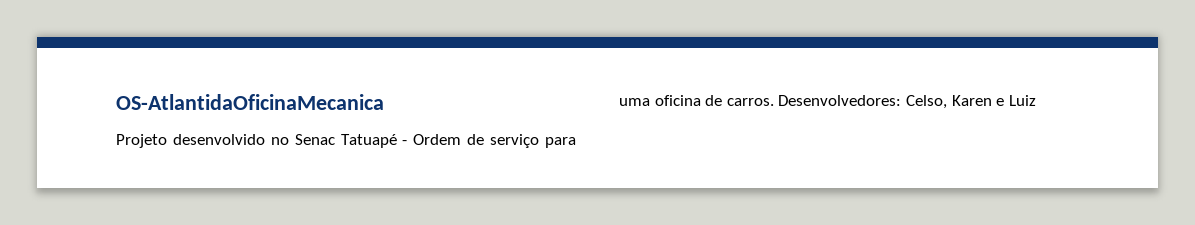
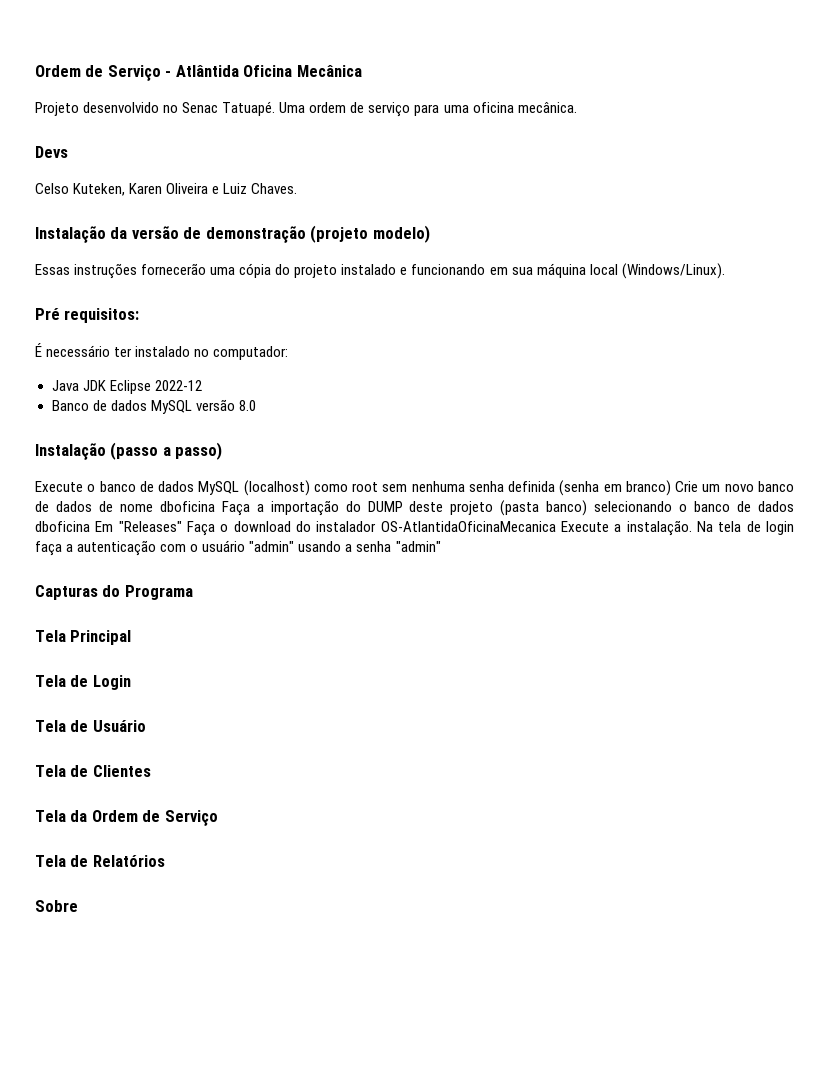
- OS-AtlantidaOficinaMecanica
+ Ordem de Serviço - Atlântida Oficina Mecânica
- Projeto desenvolvido no Senac Tatuapé - Ordem de serviço para uma oficina de carros. Desenvolvedores: Celso, Karen e Luiz
+ Projeto desenvolvido no Senac Tatuapé. Uma ordem de serviço para uma oficina mecânica.
+ Devs
+ Celso Kuteken, Karen Oliveira e Luiz Chaves.
+ Instalação da versão de demonstração (projeto modelo)
+ Essas instruções fornecerão uma cópia do projeto instalado e funcionando em sua máquina local (Windows/Linux).
+ Pré requisitos:
+ É necessário ter instalado no computador:
+ Java JDK Eclipse 2022-12
+ Banco de dados MySQL versão 8.0
+ Instalação (passo a passo)
+ Execute o banco de dados MySQL (localhost) como root sem nenhuma senha definida (senha em branco) Crie um novo banco de dados de nome dboficina Faça a importação do DUMP deste projeto (pasta banco) selecionando o banco de dados dboficina Em "Releases" Faça o download do instalador OS-AtlantidaOficinaMecanica Execute a instalação. Na tela de login faça a autenticação com o usuário "admin" usando a senha "admin"
+ Capturas do Programa
+ Tela Principal
+ Tela de Login
+ Tela de Usuário
+ Tela de Clientes
+ Tela da Ordem de Serviço
+ Tela de Relatórios
+ Sobre

